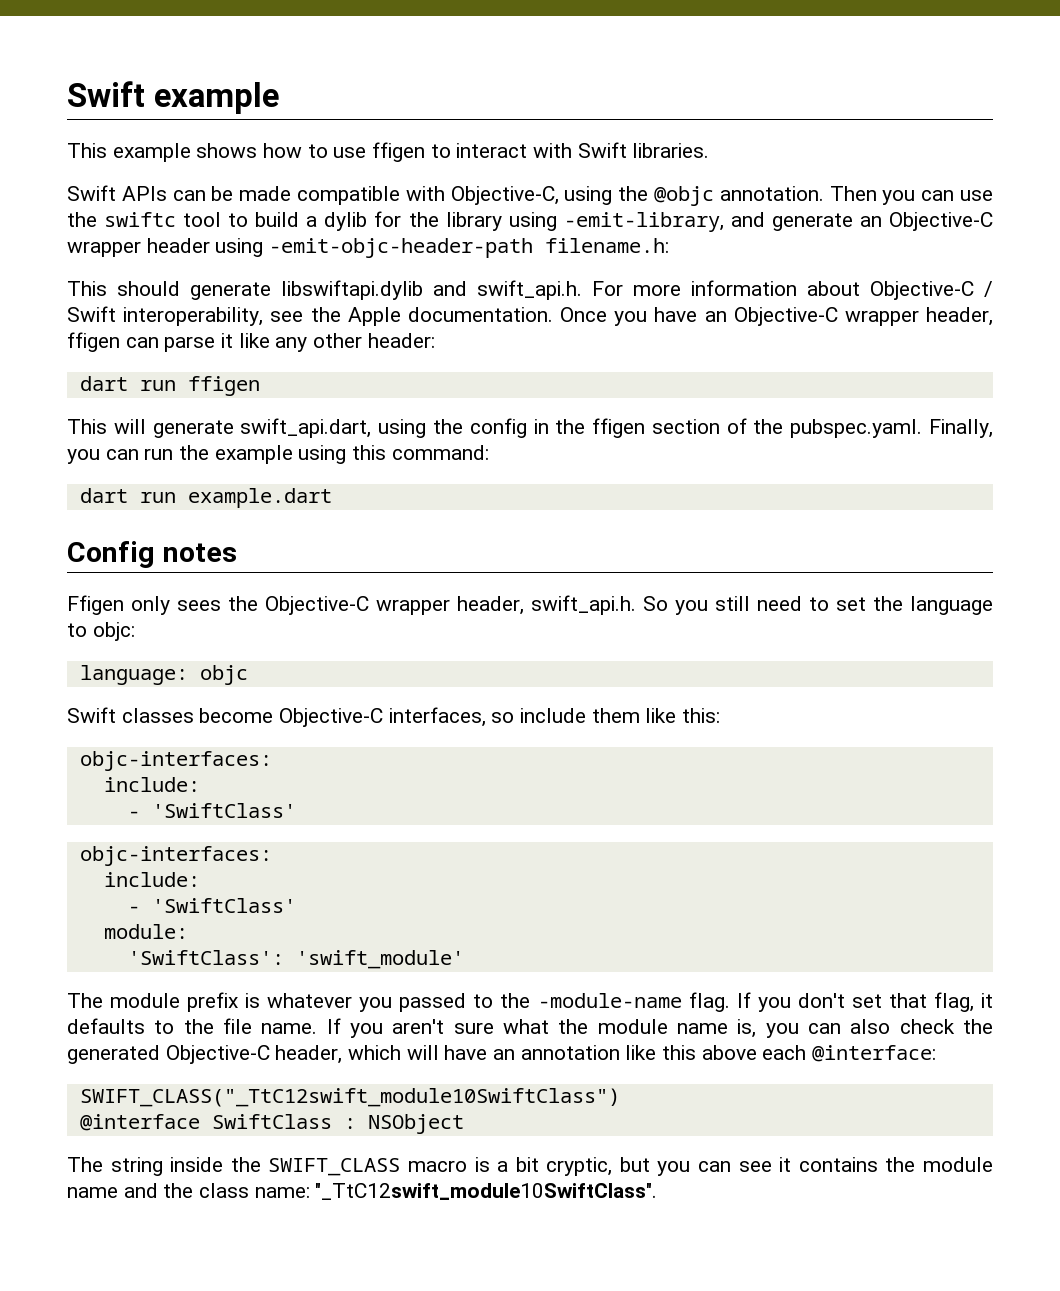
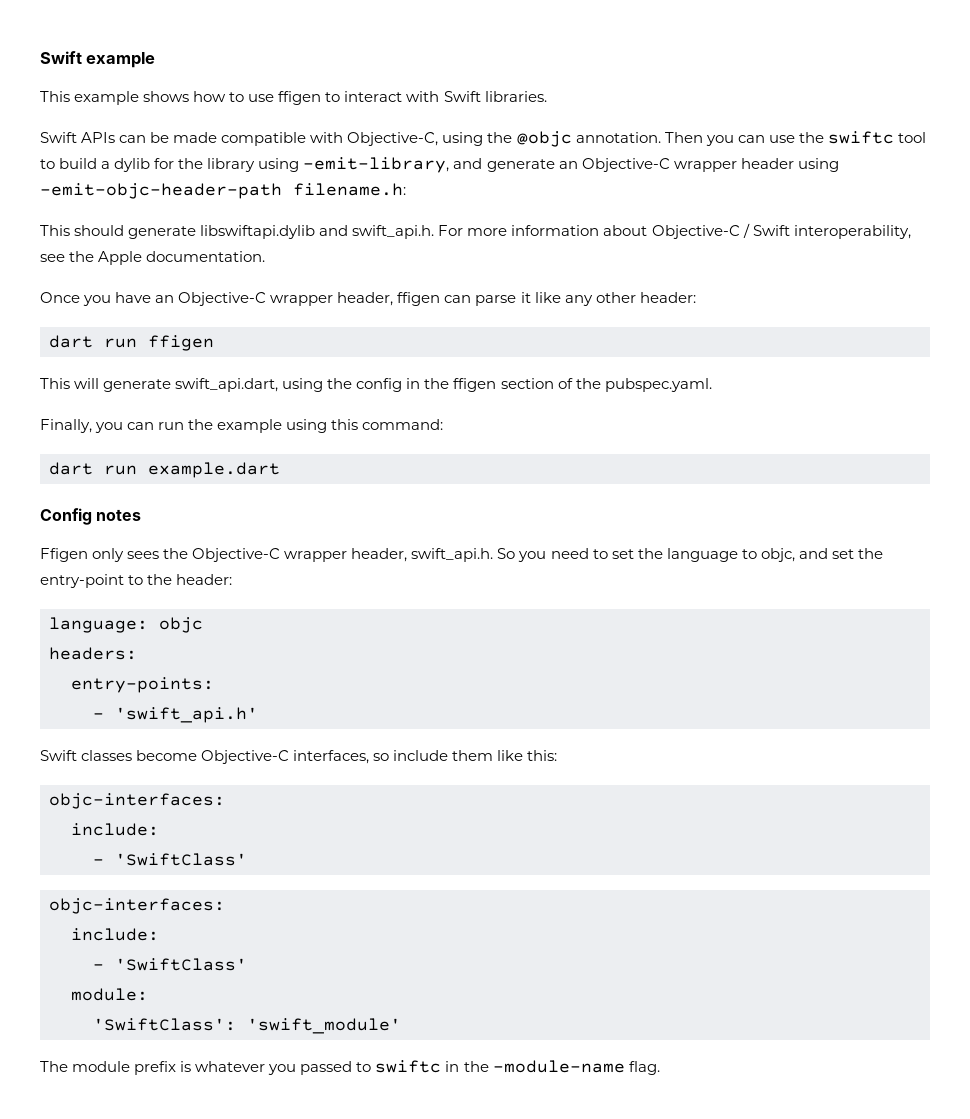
- This should generate libswiftapi.dylib and swift_api.h. For more information about Objective-C / Swift interoperability, see the Apple documentation. Once you have an Objective-C wrapper header, ffigen can parse it like any other header:
+ This should generate libswiftapi.dylib and swift_api.h. For more information about Objective-C / Swift interoperability, see the Apple documentation.
+ Once you have an Objective-C wrapper header, ffigen can parse it like any other header:
- This will generate swift_api.dart, using the config in the ffigen section of the pubspec.yaml. Finally, you can run the example using this command:
+ This will generate swift_api.dart, using the config in the ffigen section of the pubspec.yaml.
+ Finally, you can run the example using this command:
- Ffigen only sees the Objective-C wrapper header, swift_api.h. So you still need to set the language to objc:
+ Ffigen only sees the Objective-C wrapper header, swift_api.h. So you need to set the language to objc, and set the entry-point to the header:
  language: objc
+ headers:
+ entry-points:
+ - 'swift_api.h'
- The module prefix is whatever you passed to the -module-name flag. If you don't set that flag, it defaults to the file name. If you aren't sure what the module name is, you can also check the generated Objective-C header, which will have an annotation like this above each @interface:
- SWIFT_CLASS("_TtC12swift_module10SwiftClass")
- @interface SwiftClass : NSObject
- The string inside the SWIFT_CLASS macro is a bit cryptic, but you can see it contains the module name and the class name: "_TtC12swift_module10SwiftClass".
+ The module prefix is whatever you passed to swiftc in the -module-name flag.

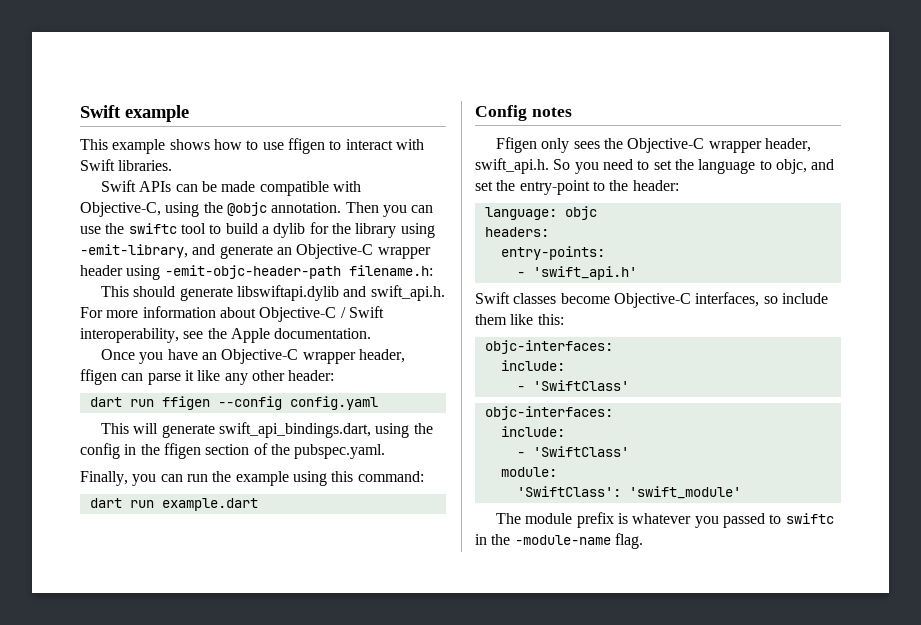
- dart run ffigen
+ dart run ffigen --config config.yaml
- This will generate swift_api.dart, using the config in the ffigen section of the pubspec.yaml.
+ This will generate swift_api_bindings.dart, using the config in the ffigen section of the pubspec.yaml.

